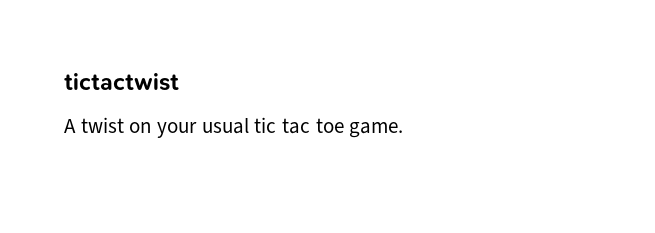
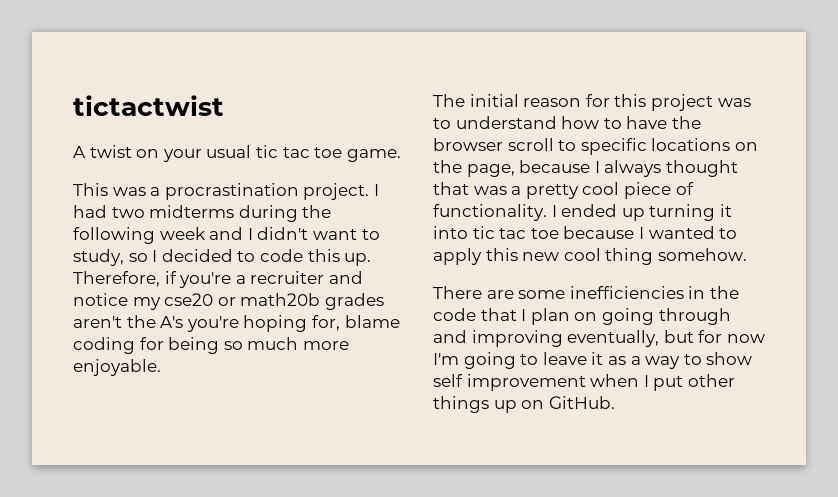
+ This was a procrastination project. I had two midterms during the following week and I didn't want to study, so I decided to code this up. Therefore, if you're a recruiter and notice my cse20 or math20b grades aren't the A's you're hoping for, blame coding for being so much more enjoyable.
+ The initial reason for this project was to understand how to have the browser scroll to specific locations on the page, because I always thought that was a pretty cool piece of functionality. I ended up turning it into tic tac toe because I wanted to apply this new cool thing somehow.
+ There are some inefficiencies in the code that I plan on going through and improving eventually, but for now I'm going to leave it as a way to show self improvement when I put other things up on GitHub.

